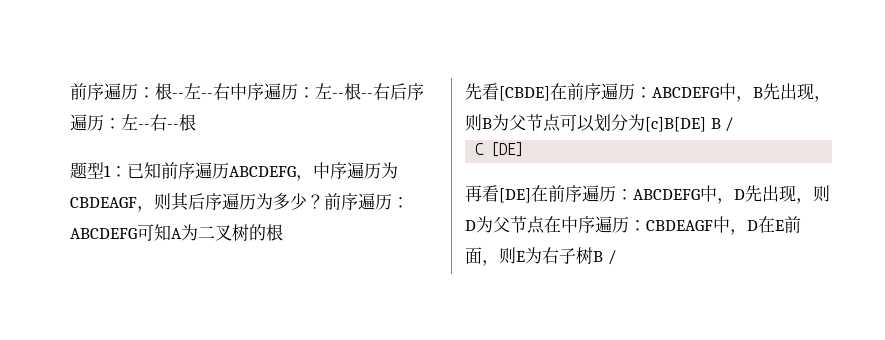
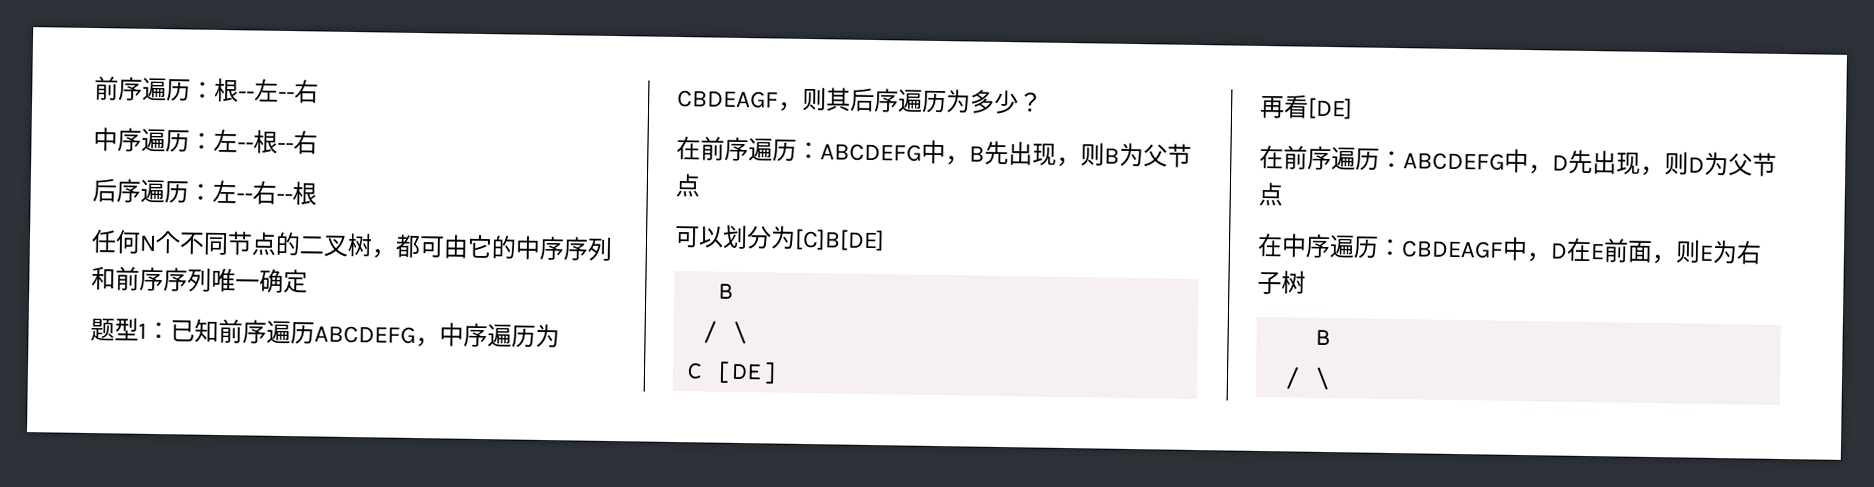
- 前序遍历：根--左--右中序遍历：左--根--右后序遍历：左--右--根
+ 前序遍历：根--左--右
+ 中序遍历：左--根--右
+ 后序遍历：左--右--根
+ 任何N个不同节点的二叉树，都可由它的中序序列和前序序列唯一确定
- 题型1：已知前序遍历ABCDEFG，中序遍历为CBDEAGF，则其后序遍历为多少？前序遍历：ABCDEFG可知A为二叉树的根
- 先看[CBDE]在前序遍历：ABCDEFG中，B先出现，则B为父节点可以划分为[c]B[DE] B /
+ 题型1：已知前序遍历ABCDEFG，中序遍历为CBDEAGF，则其后序遍历为多少？
+ 在前序遍历：ABCDEFG中，B先出现，则B为父节点
+ 可以划分为[C]B[DE]
+ B
+ / \
- 再看[DE]在前序遍历：ABCDEFG中，D先出现，则D为父节点在中序遍历：CBDEAGF中，D在E前面，则E为右子树B /
+ 再看[DE]
+ 在前序遍历：ABCDEFG中，D先出现，则D为父节点
+ 在中序遍历：CBDEAGF中，D在E前面，则E为右子树
+ B
+ / \

